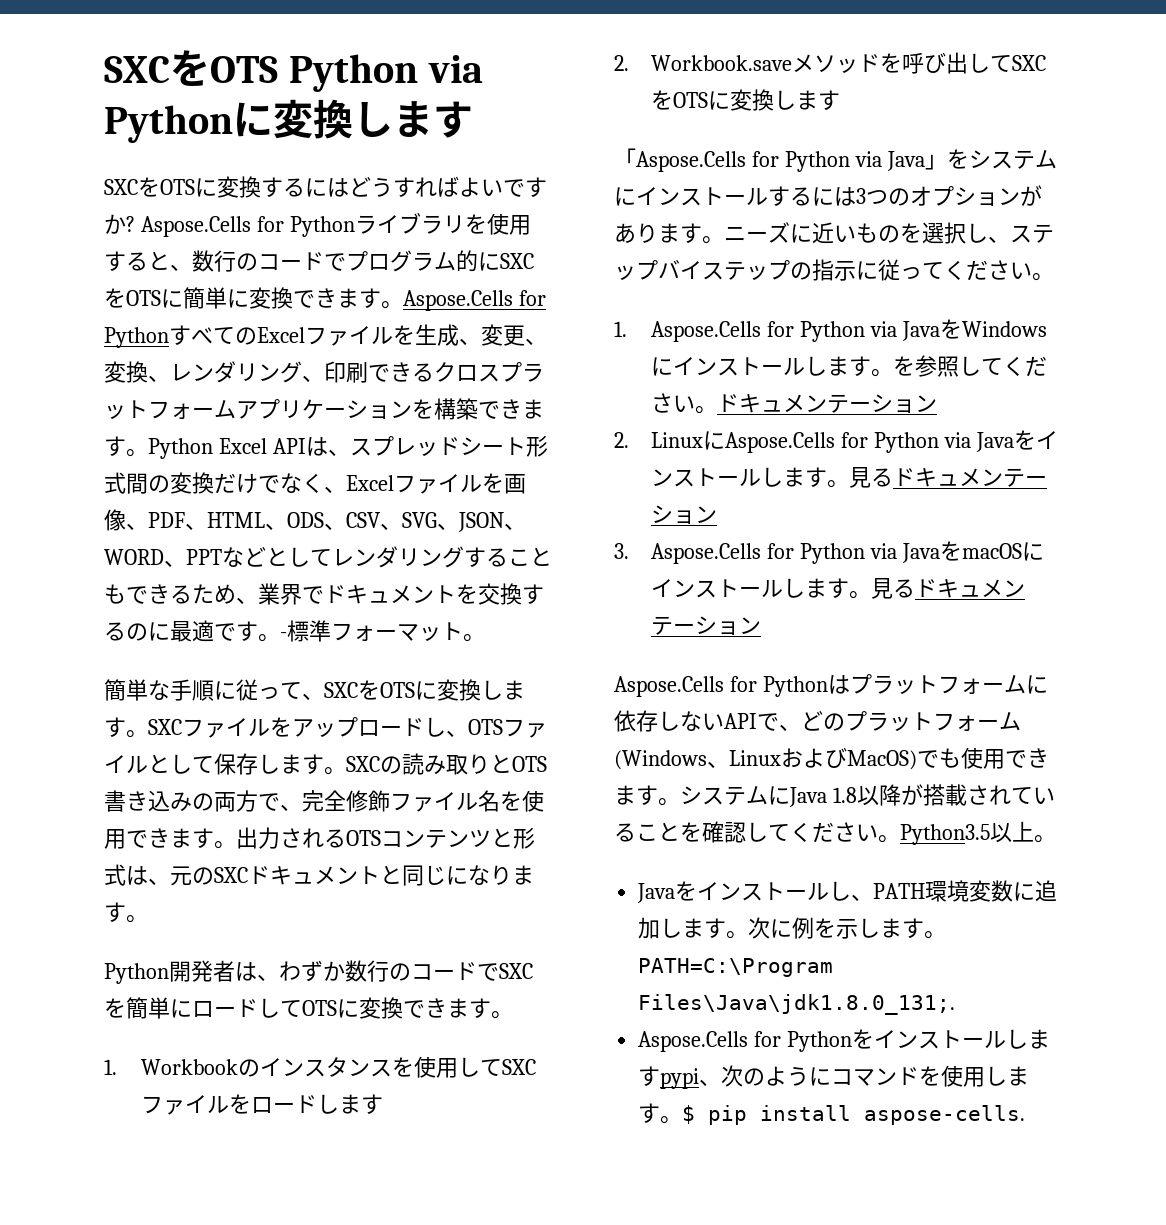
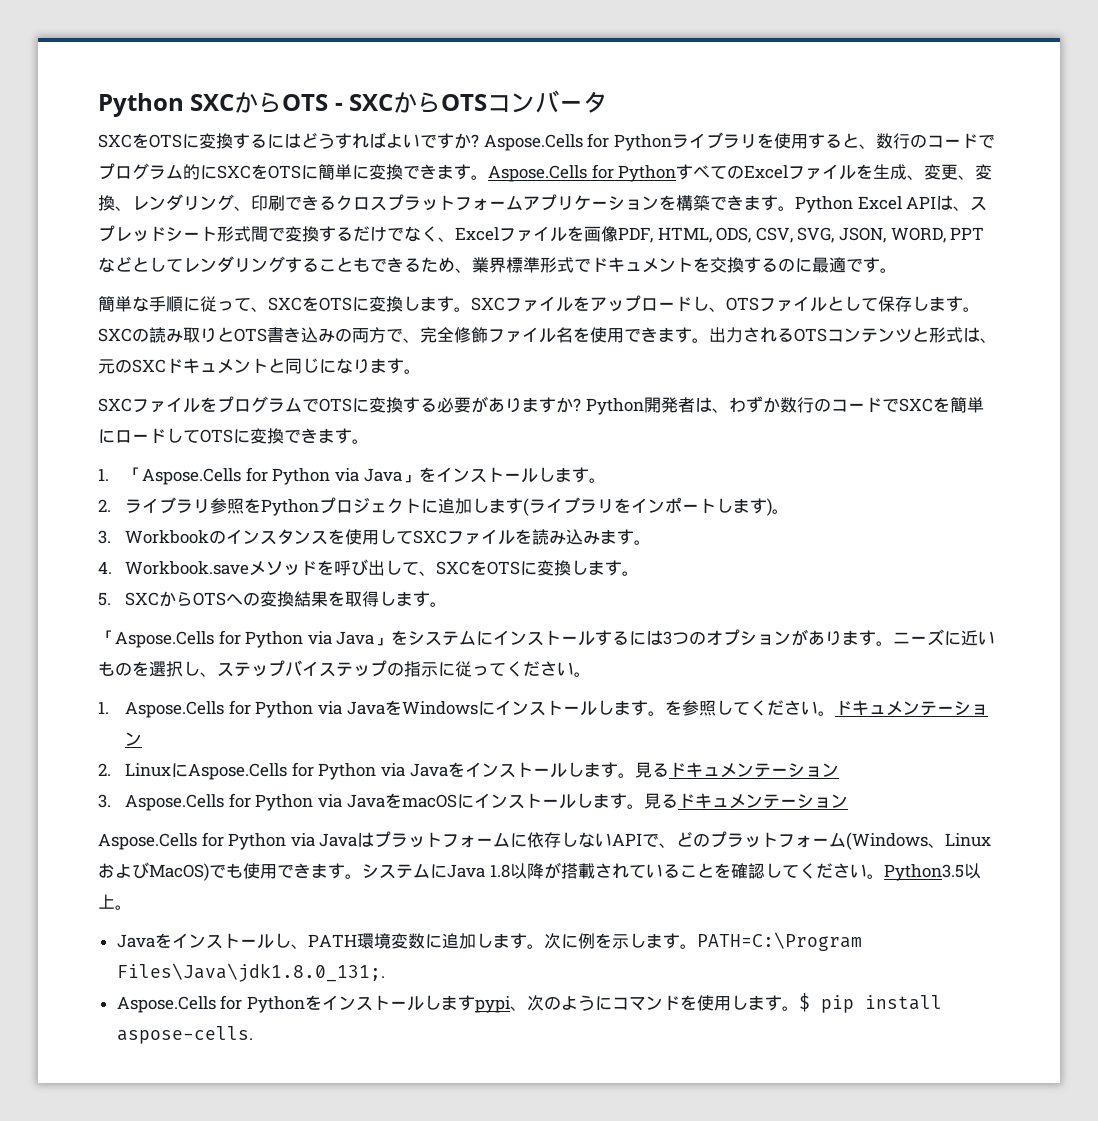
- SXCをOTS Python via Pythonに変換します
+ Python SXCからOTS - SXCからOTSコンバータ
- Python Excel APIは、スプレッドシート形式間の変換だけでなく、Excelファイルを画像、PDF、HTML、ODS、CSV、SVG、JSON、WORD、PPTなどとしてレンダリングすることもできるため、業界でドキュメントを交換するのに最適です。-標準フォーマット。
+ Python Excel APIは、スプレッドシート形式間で変換するだけでなく、Excelファイルを画像PDF, HTML, ODS, CSV, SVG, JSON, WORD, PPTなどとしてレンダリングすることもできるため、業界標準形式でドキュメントを交換するのに最適です。
+ SXCファイルをプログラムでOTSに変換する必要がありますか?
- 1. Workbookのインスタンスを使用してSXCファイルをロードします
- 2. Workbook.saveメソッドを呼び出してSXCをOTSに変換します
+ 1.「Aspose.Cells for Python via Java」をインストールします。
+ 2.ライブラリ参照をPythonプロジェクトに追加します(ライブラリをインポートします)。
+ 3. Workbookのインスタンスを使用してSXCファイルを読み込みます。
+ 4. Workbook.saveメソッドを呼び出して、SXCをOTSに変換します。
+ 5. SXCからOTSへの変換結果を取得します。
- Aspose.Cells for Pythonはプラットフォームに依存しないAPIで、どのプラットフォーム(Windows、LinuxおよびMacOS)でも使用できます。
+ Aspose.Cells for Python via Javaはプラットフォームに依存しないAPIで、どのプラットフォーム(Windows、LinuxおよびMacOS)でも使用できます。

